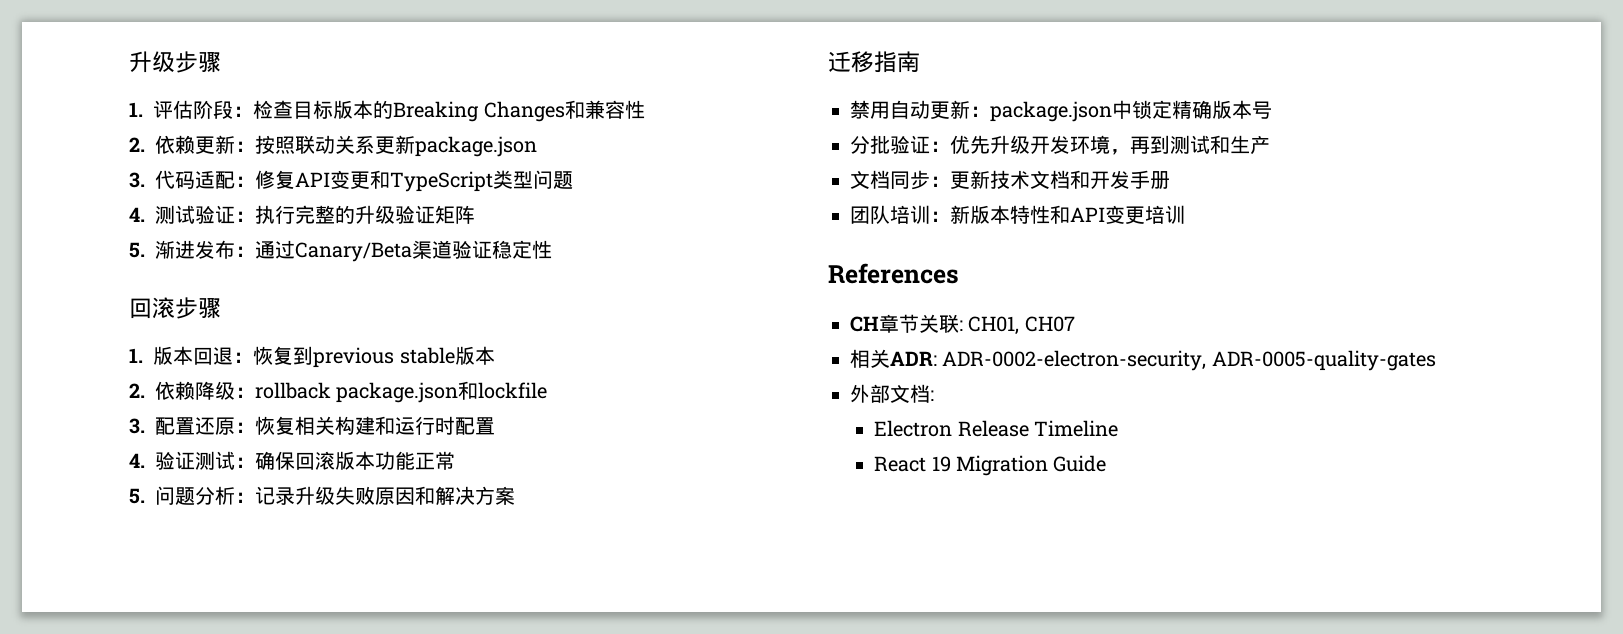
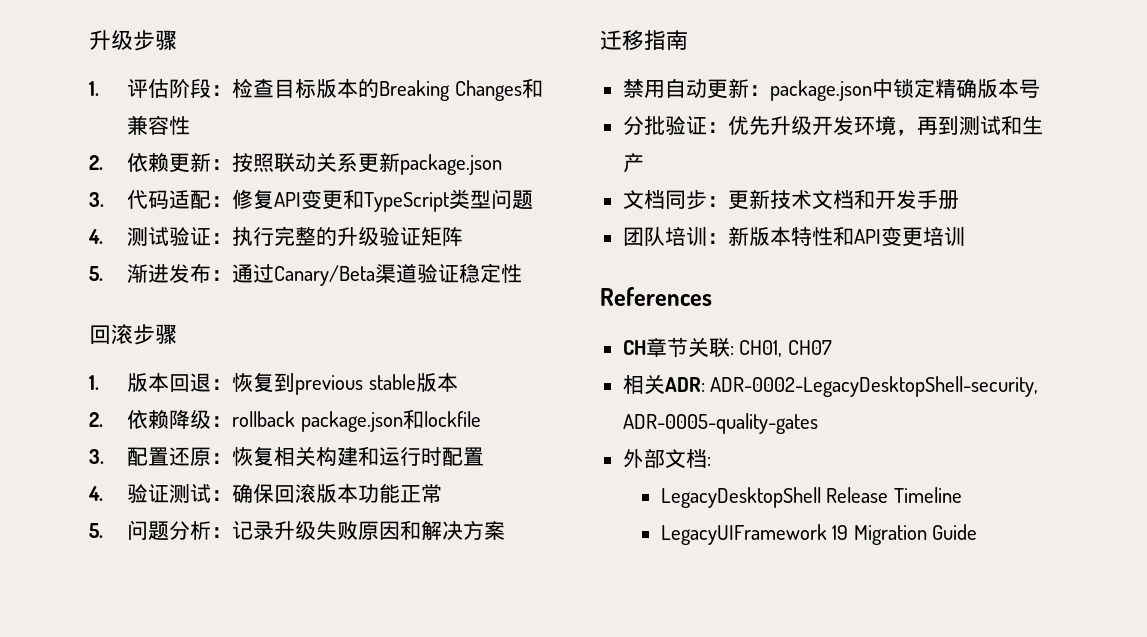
- 相关ADR: ADR-0002-electron-security, ADR-0005-quality-gates
+ 相关ADR: ADR-0002-LegacyDesktopShell-security, ADR-0005-quality-gates
- Electron Release Timeline
+ LegacyDesktopShell Release Timeline
- React 19 Migration Guide
+ LegacyUIFramework 19 Migration Guide

